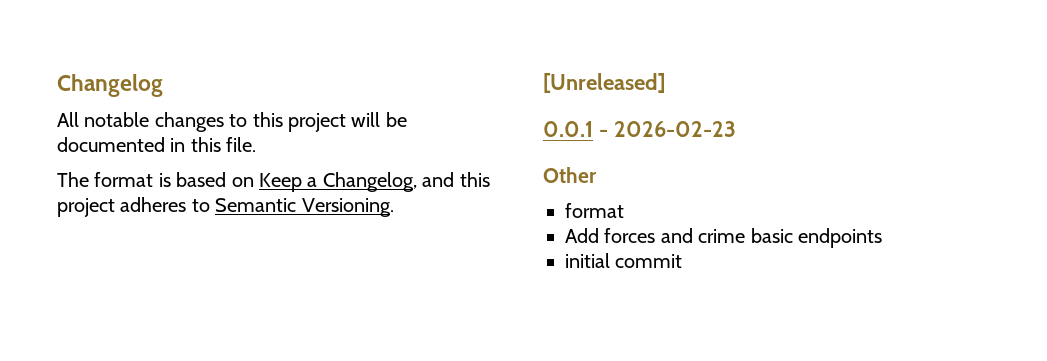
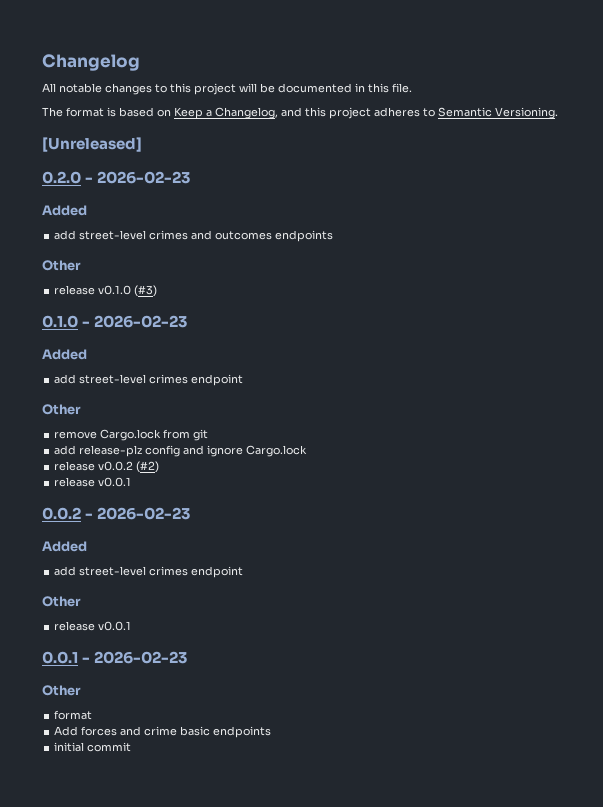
+ 0.2.0 - 2026-02-23
+ Added
+ add street-level crimes and outcomes endpoints
+ Other
+ release v0.1.0 (#3)
+ 0.1.0 - 2026-02-23
+ Added
+ add street-level crimes endpoint
+ Other
+ remove Cargo.lock from git
+ add release-plz config and ignore Cargo.lock
+ release v0.0.2 (#2)
+ release v0.0.1
+ 0.0.2 - 2026-02-23
+ Added
+ add street-level crimes endpoint
+ Other
+ release v0.0.1

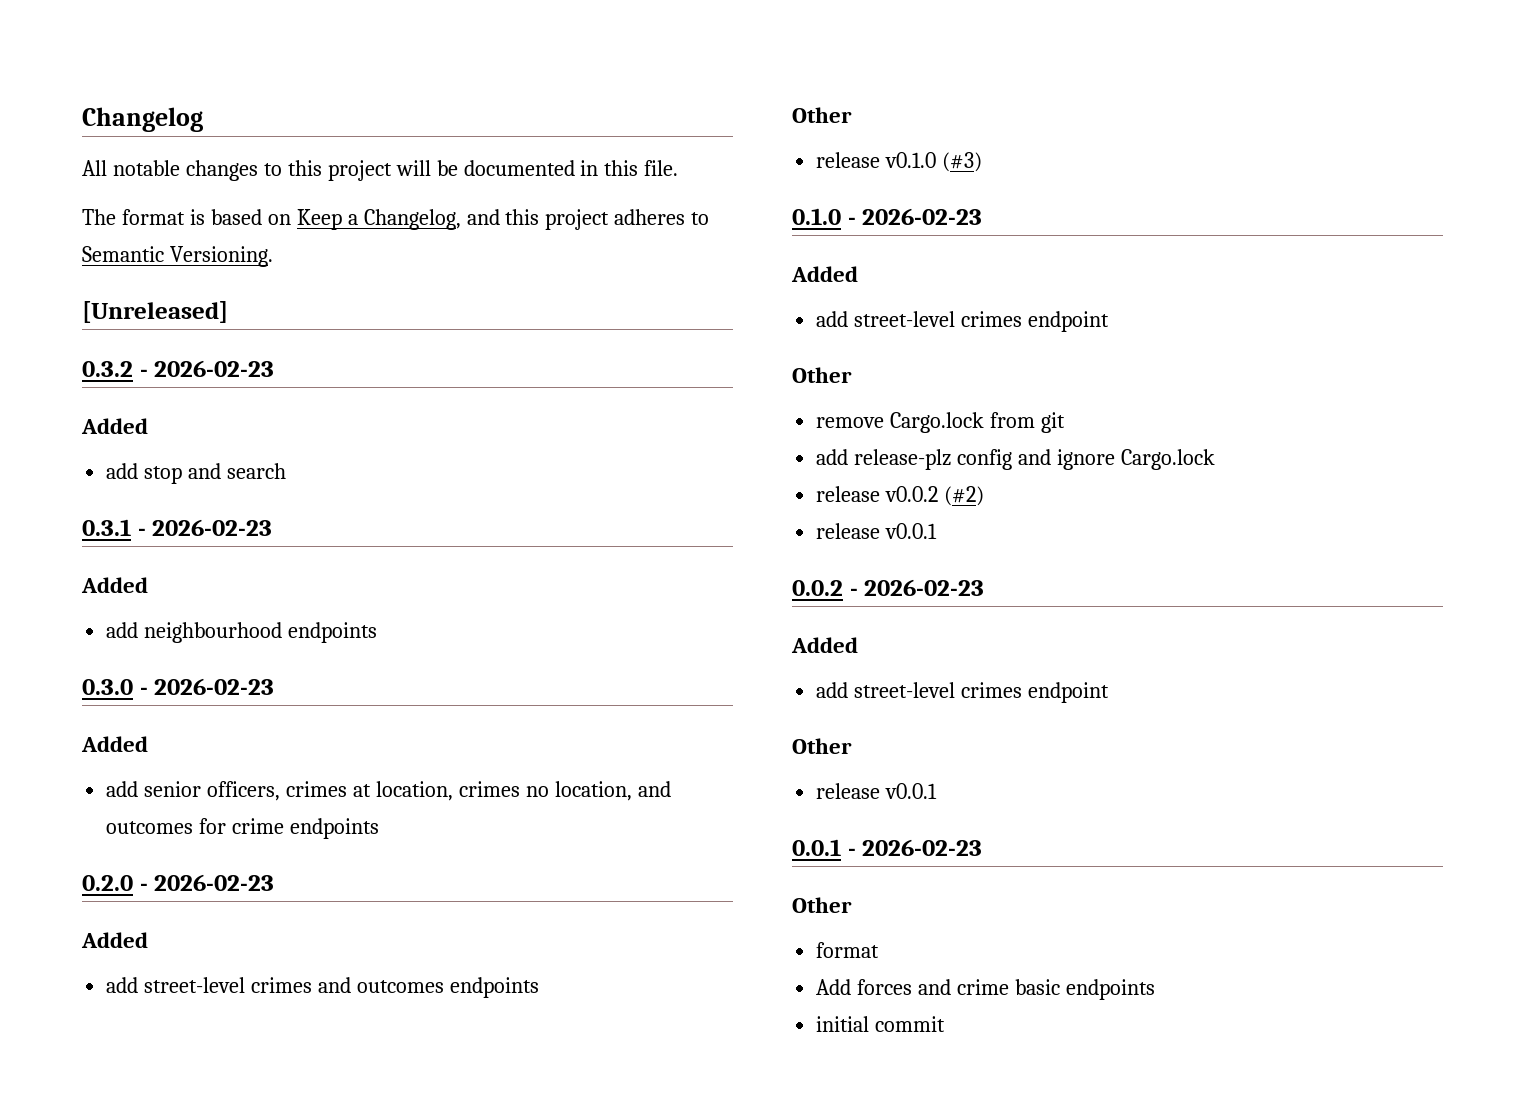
+ 0.3.2 - 2026-02-23
+ Added
+ add stop and search
+ 0.3.1 - 2026-02-23
+ Added
+ add neighbourhood endpoints
+ 0.3.0 - 2026-02-23
+ Added
+ add senior officers, crimes at location, crimes no location, and outcomes for crime endpoints

